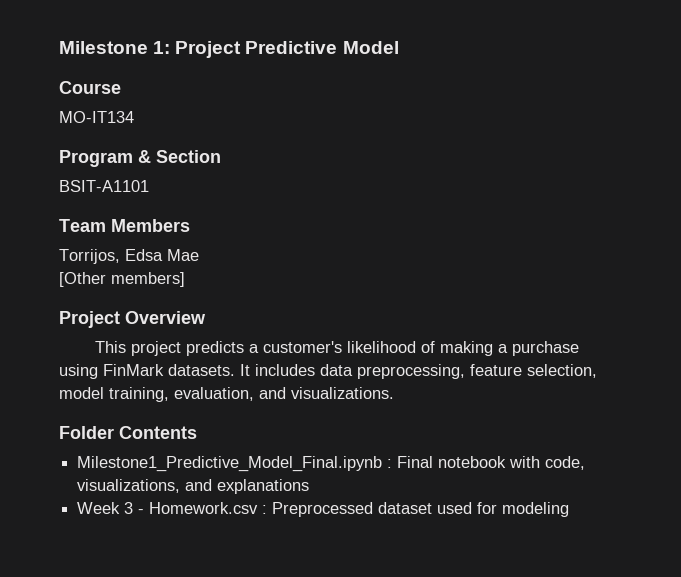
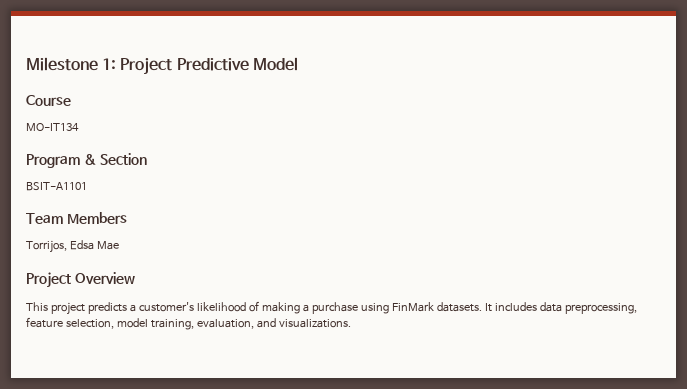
- [Other members]
- Folder Contents
- Milestone1_Predictive_Model_Final.ipynb : Final notebook with code, visualizations, and explanations
- Week 3 - Homework.csv : Preprocessed dataset used for modeling

